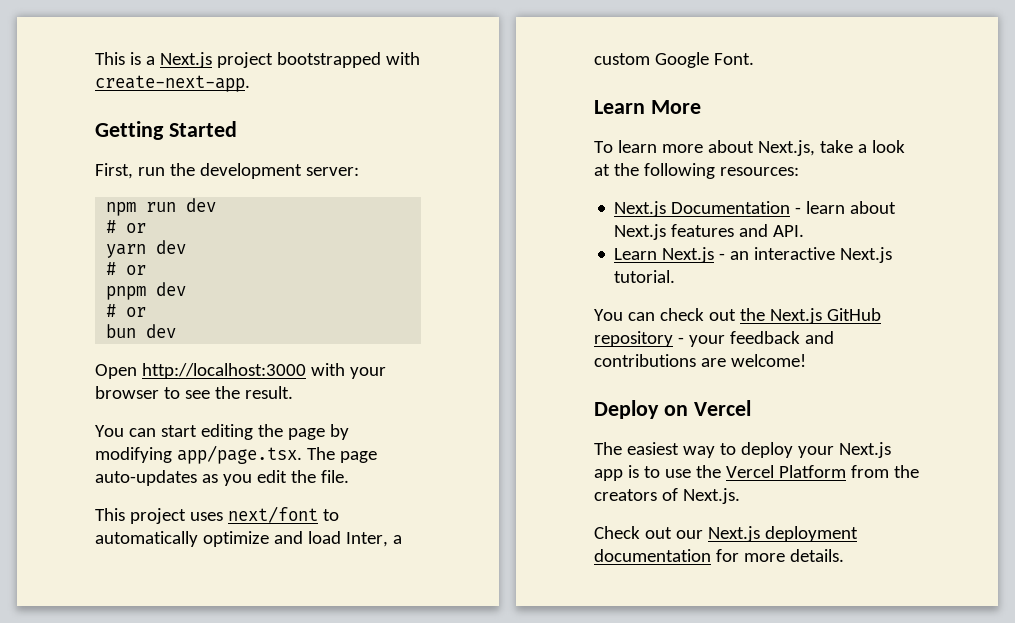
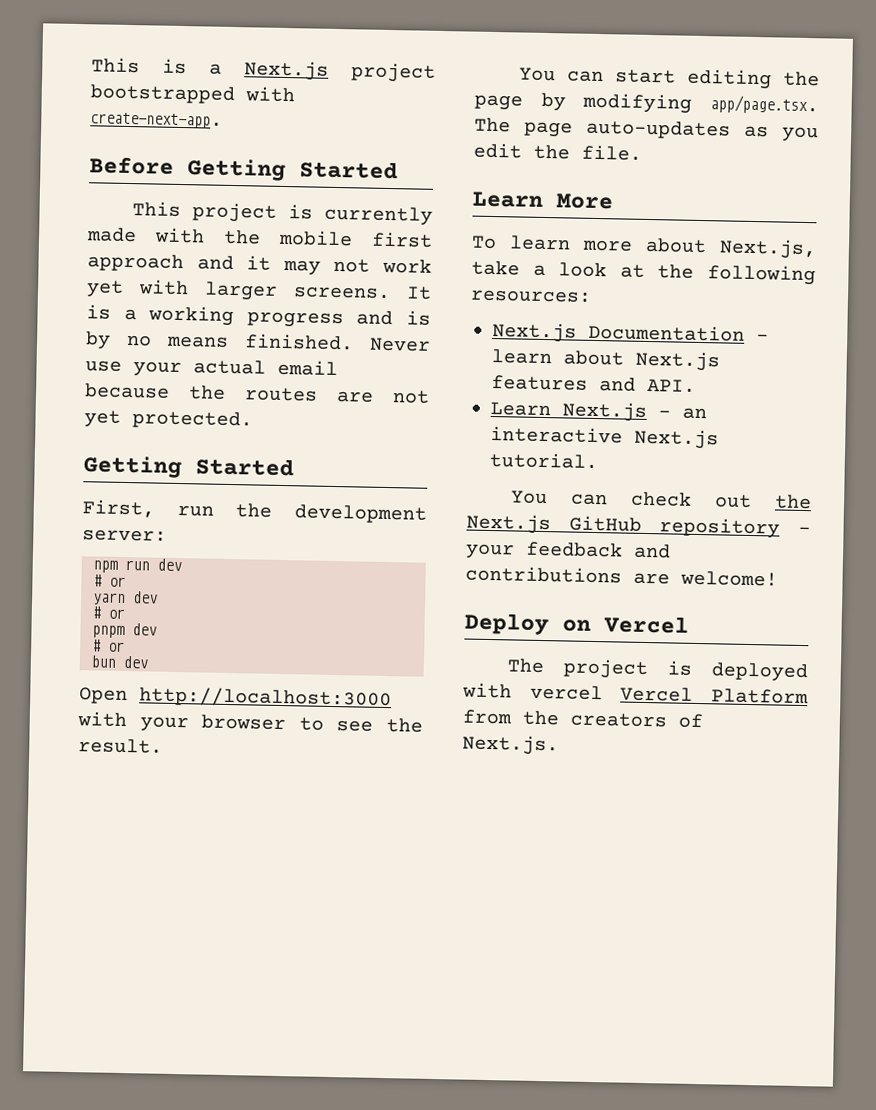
+ Before Getting Started
+ This project is currently made with the mobile first approach and it may not work yet with larger screens. It is a working progress and is by no means finished. Never use your actual email because the routes are not yet protected.
- This project uses next/font to automatically optimize and load Inter, a custom Google Font.
- The easiest way to deploy your Next.js app is to use the Vercel Platform from the creators of Next.js.
+ The project is deployed with vercel Vercel Platform from the creators of Next.js.
- Check out our Next.js deployment documentation for more details.

